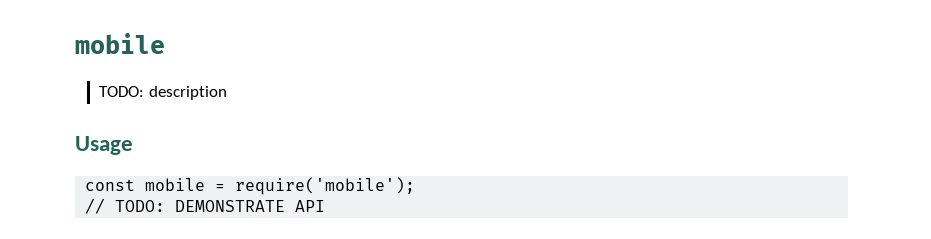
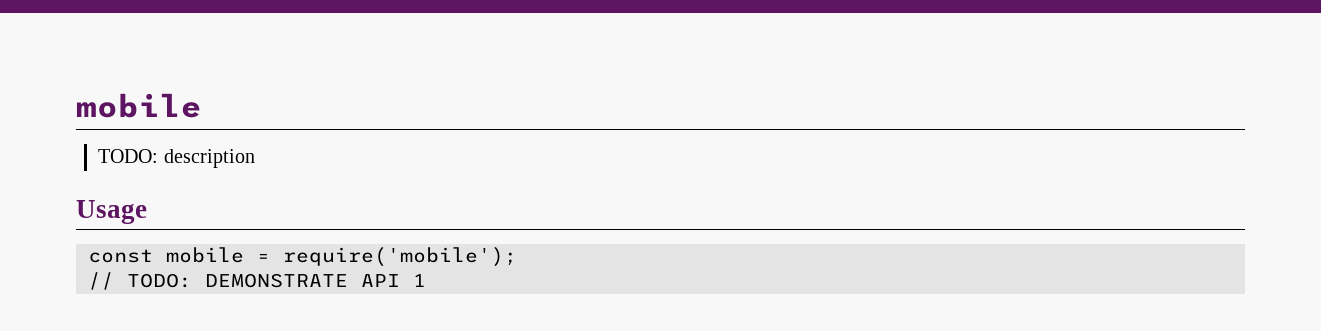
- // TODO: DEMONSTRATE API
+ // TODO: DEMONSTRATE API 1

